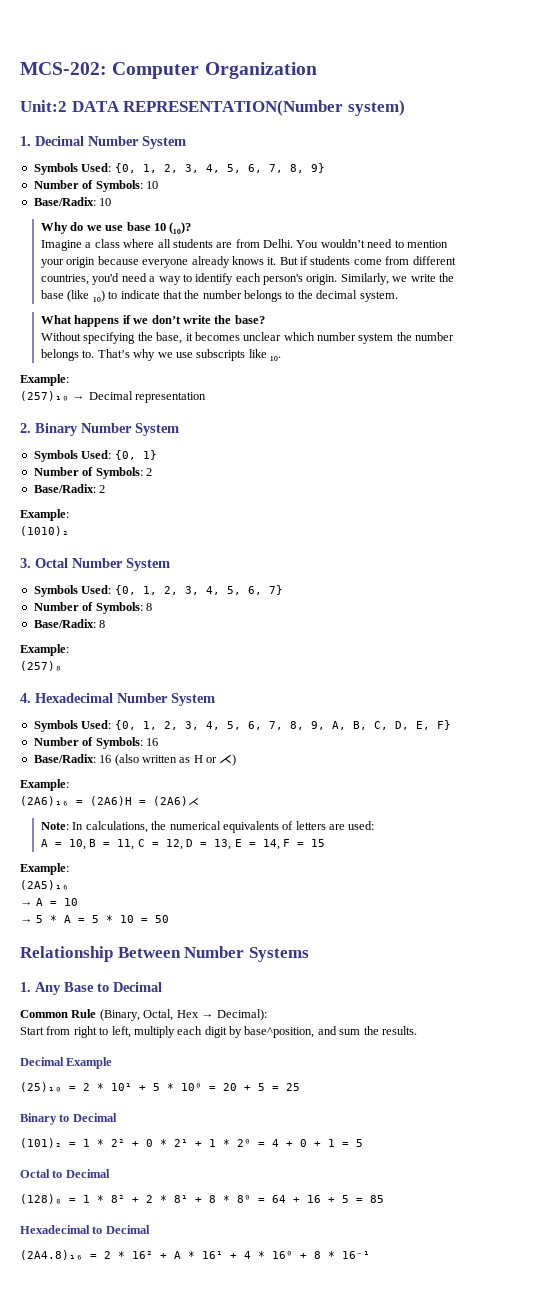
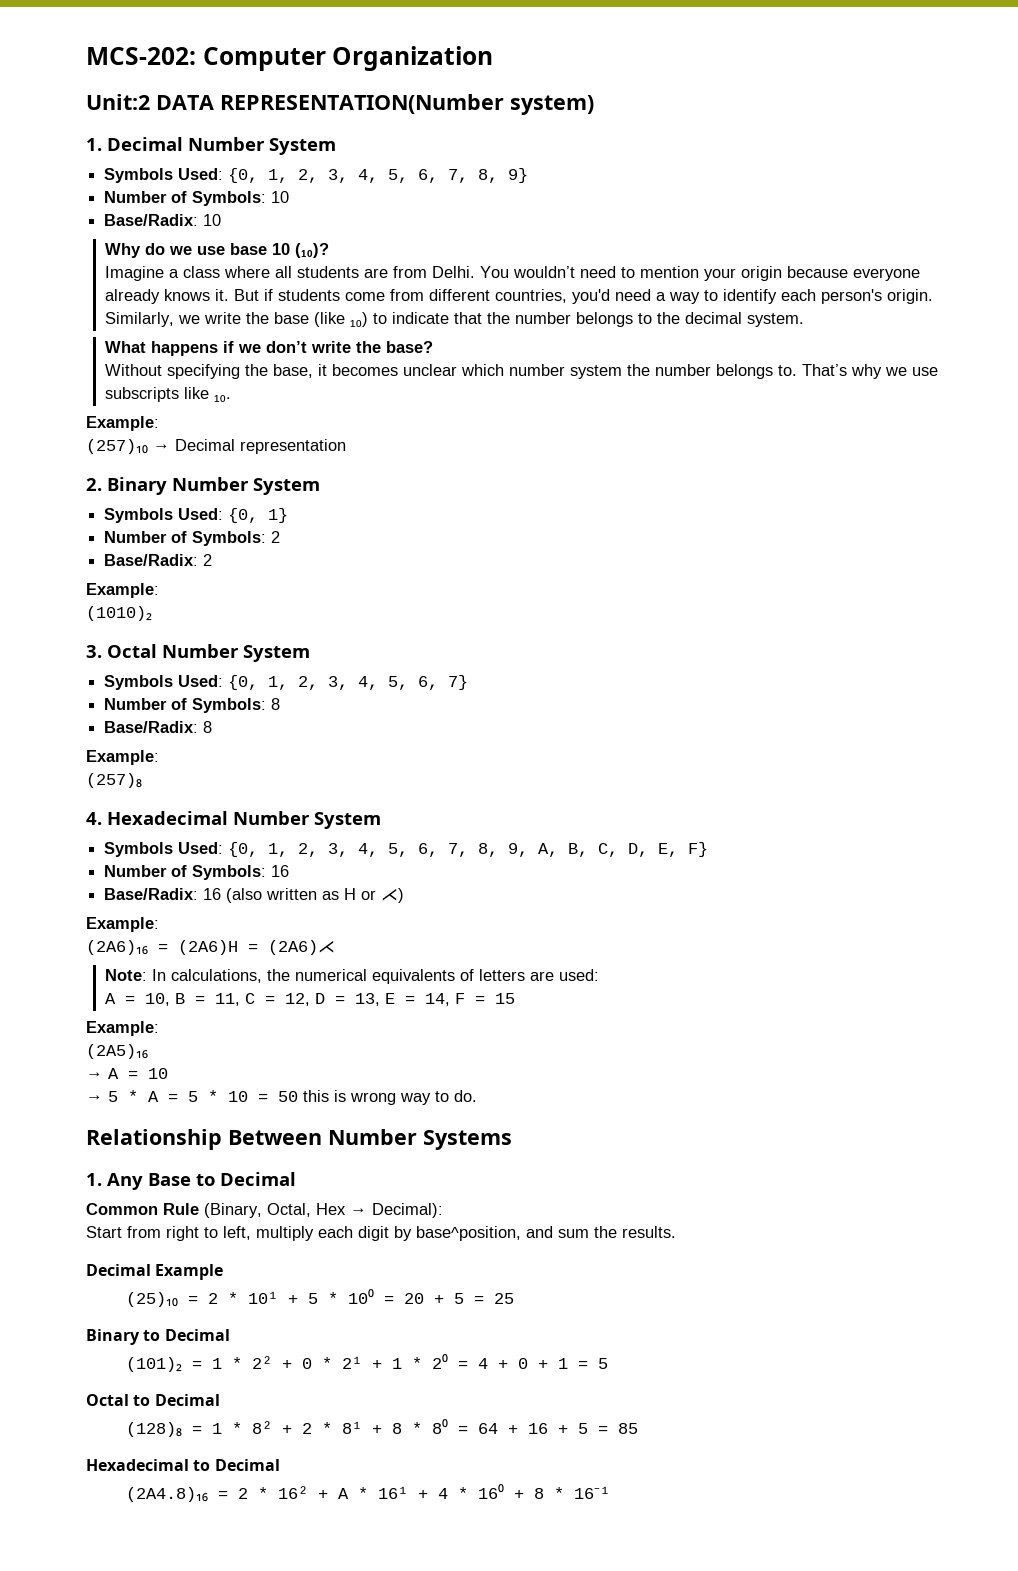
- → 5 * A = 5 * 10 = 50
+ → 5 * A = 5 * 10 = 50 this is wrong way to do.

